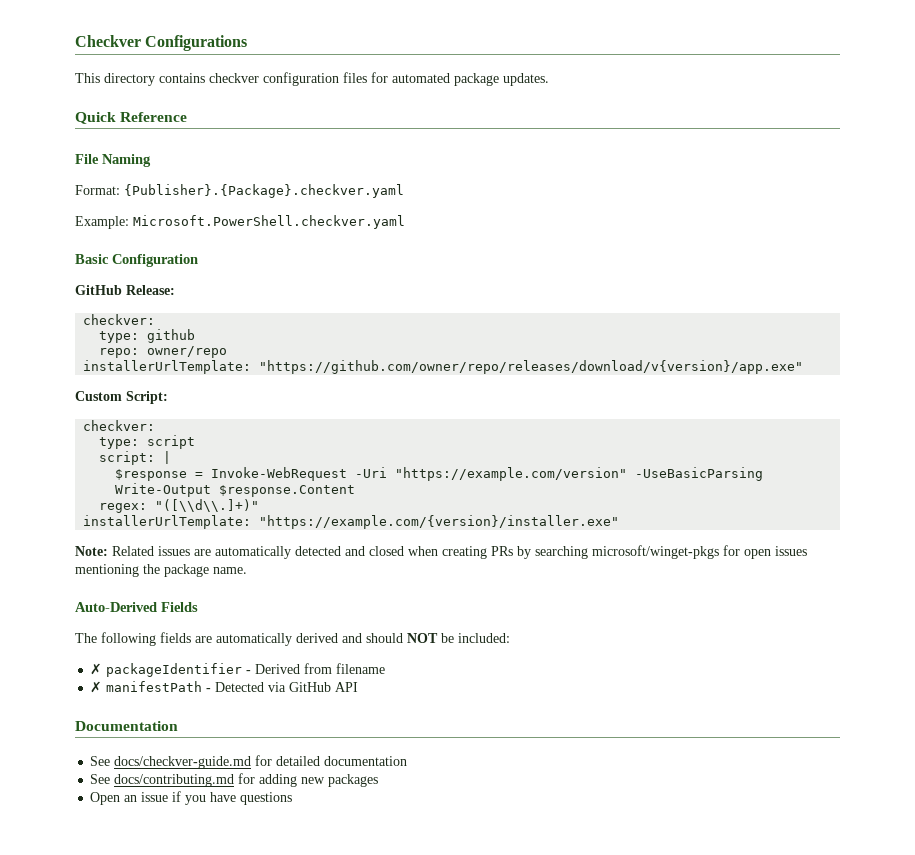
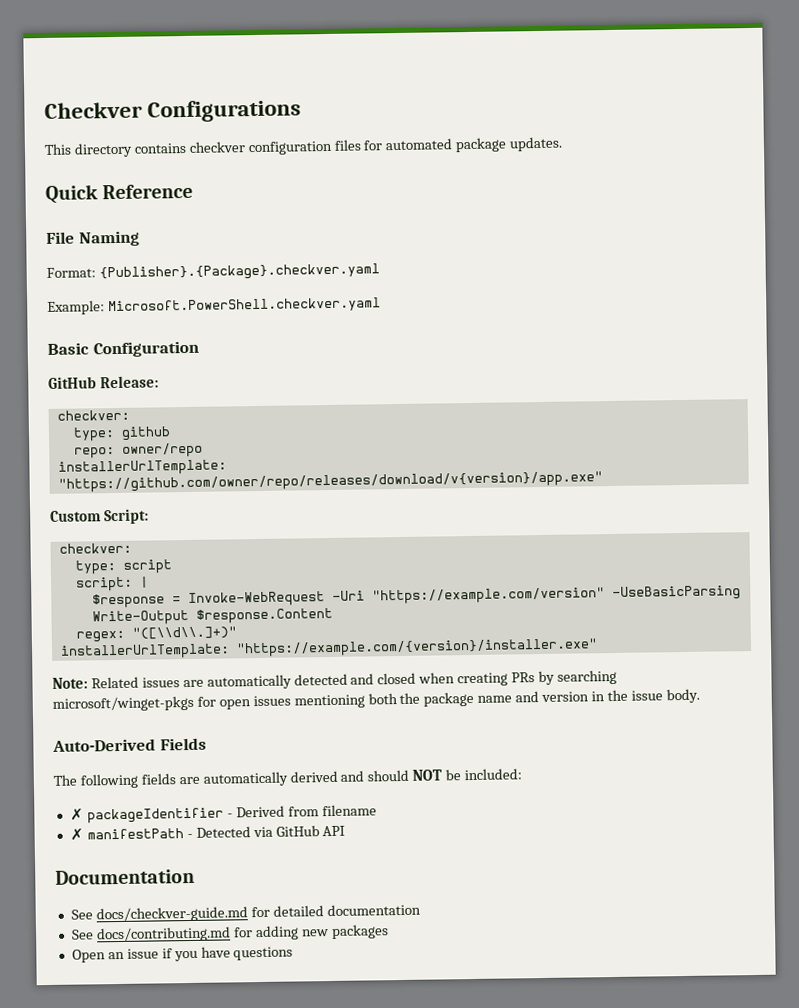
- Note: Related issues are automatically detected and closed when creating PRs by searching microsoft/winget-pkgs for open issues mentioning the package name.
+ Note: Related issues are automatically detected and closed when creating PRs by searching microsoft/winget-pkgs for open issues mentioning both the package name and version in the issue body.

